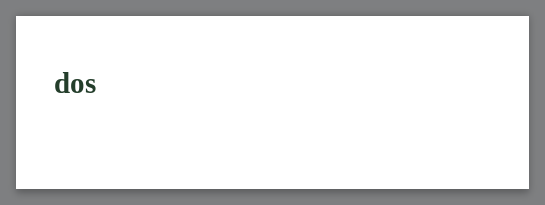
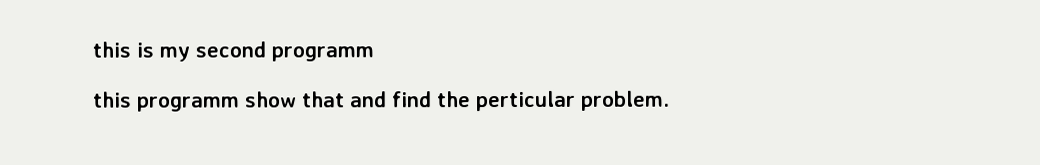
- dos
+ this is my second programm
+ this programm show that and find the perticular problem.

